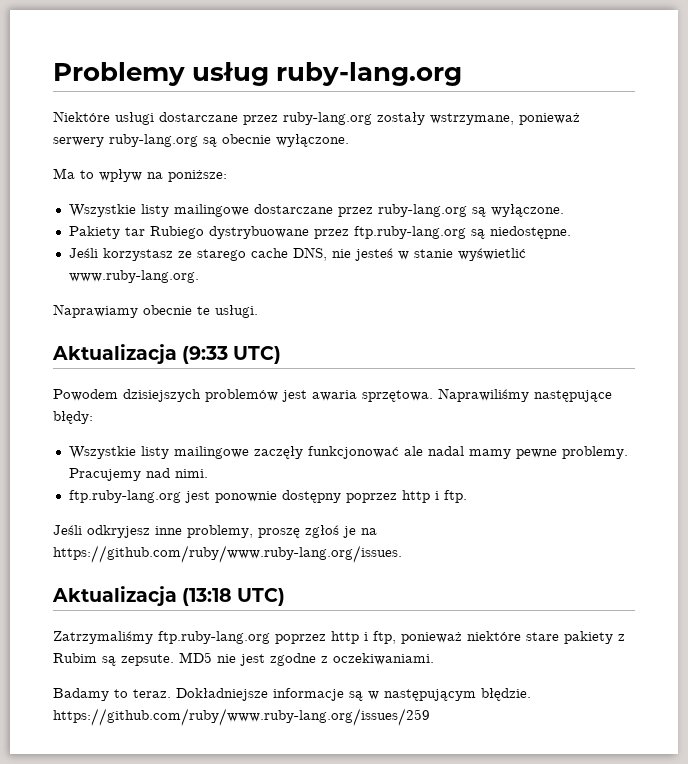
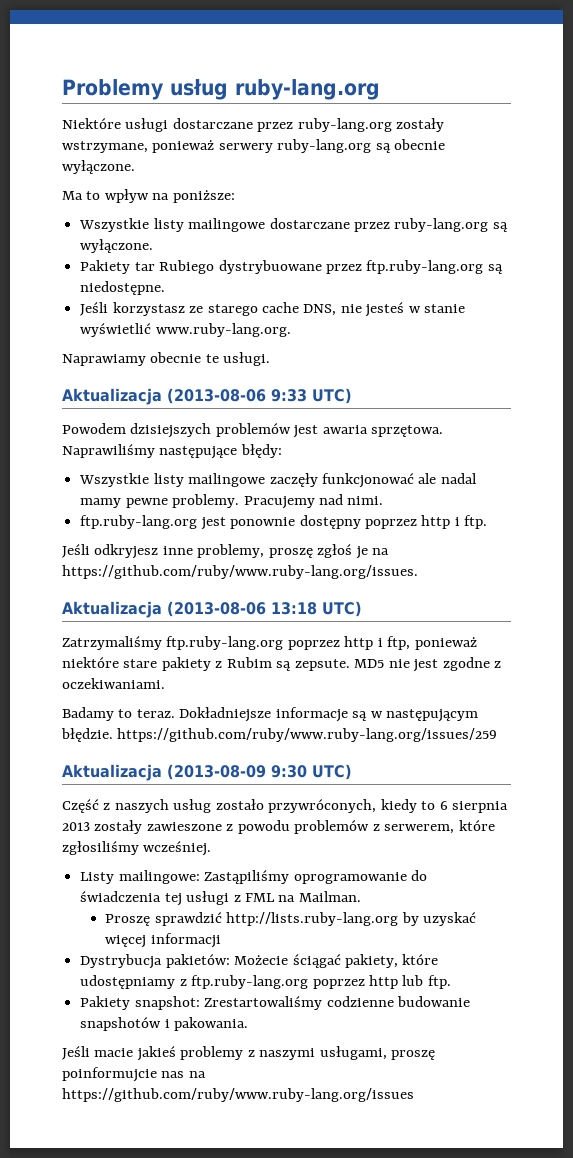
- Aktualizacja (9:33 UTC)
+ Aktualizacja (2013-08-06 9:33 UTC)
- Aktualizacja (13:18 UTC)
+ Aktualizacja (2013-08-06 13:18 UTC)
+ Aktualizacja (2013-08-09 9:30 UTC)
+ Część z naszych usług zostało przywróconych, kiedy to 6 sierpnia 2013 zostały zawieszone z powodu problemów z serwerem, które zgłosiliśmy wcześniej.
+ Listy mailingowe: Zastąpiliśmy oprogramowanie do świadczenia tej usługi z FML na Mailman.
+ Proszę sprawdzić http://lists.ruby-lang.org by uzyskać więcej informacji
+ Dystrybucja pakietów: Możecie ściągać pakiety, które udostępniamy z ftp.ruby-lang.org poprzez http lub ftp.
+ Pakiety snapshot: Zrestartowaliśmy codzienne budowanie snapshotów i pakowania.
+ Jeśli macie jakieś problemy z naszymi usługami, proszę poinformujcie nas na https://github.com/ruby/www.ruby-lang.org/issues

